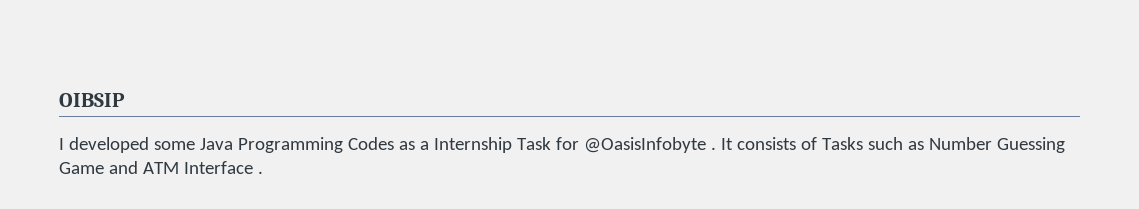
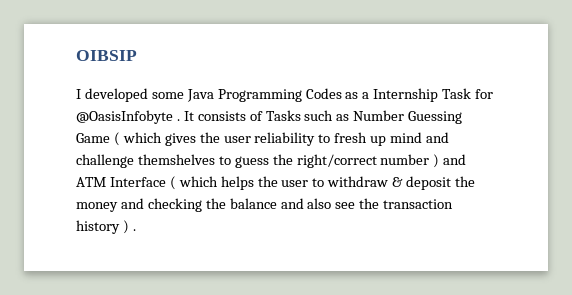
- It consists of Tasks such as Number Guessing Game and ATM Interface .
+ It consists of Tasks such as Number Guessing Game ( which gives the user reliability to fresh up mind and challenge themshelves to guess the right/correct number ) and ATM Interface ( which helps the user to withdraw & deposit the money and checking the balance and also see the transaction history ) .

